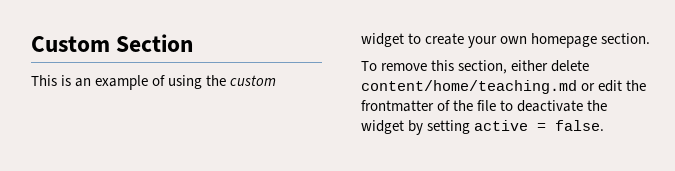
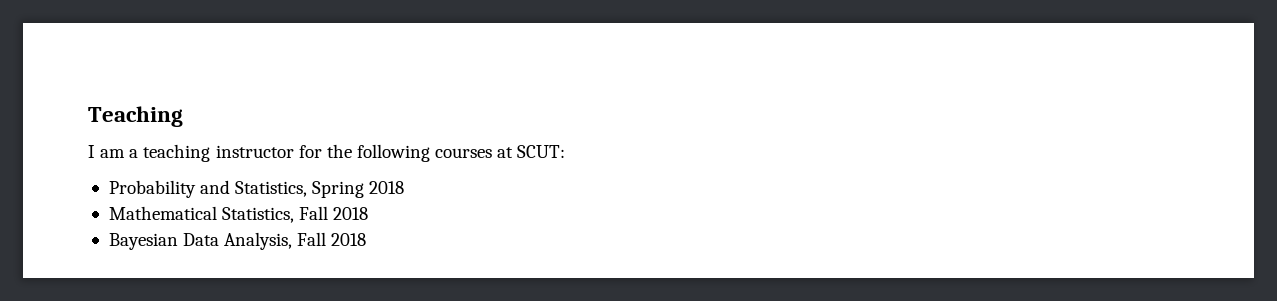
- Custom Section
- This is an example of using the custom widget to create your own homepage section.
- To remove this section, either delete content/home/teaching.md or edit the frontmatter of the file to deactivate the widget by setting active = false.
+ Teaching
+ I am a teaching instructor for the following courses at SCUT:
+ Probability and Statistics, Spring 2018
+ Mathematical Statistics, Fall 2018
+ Bayesian Data Analysis, Fall 2018

